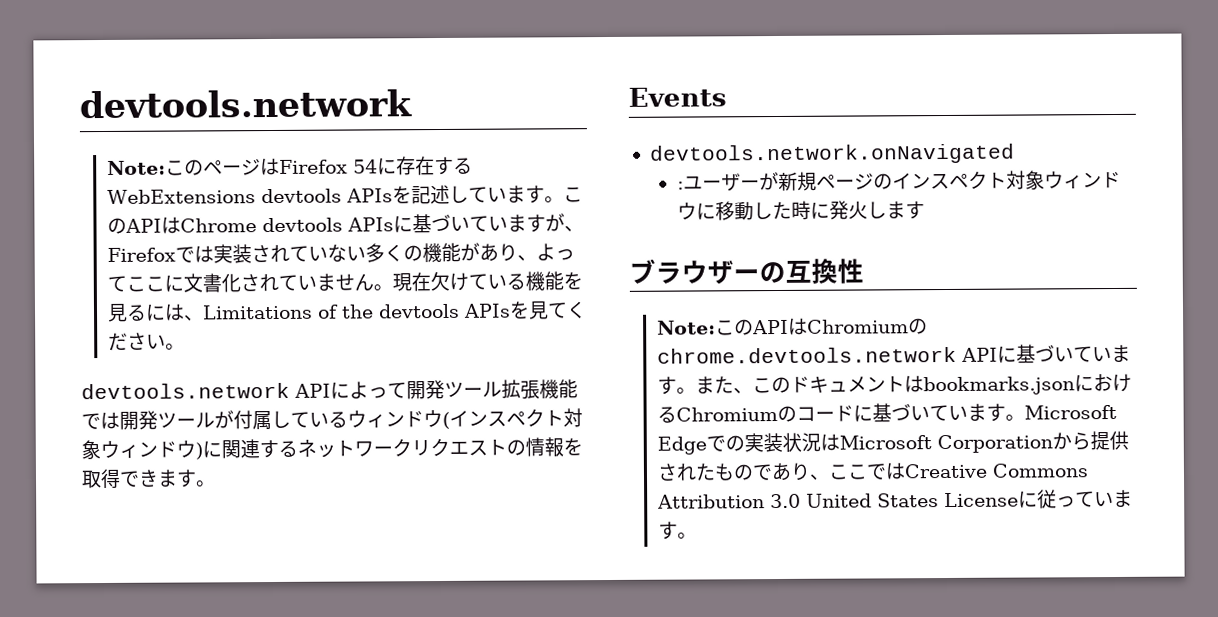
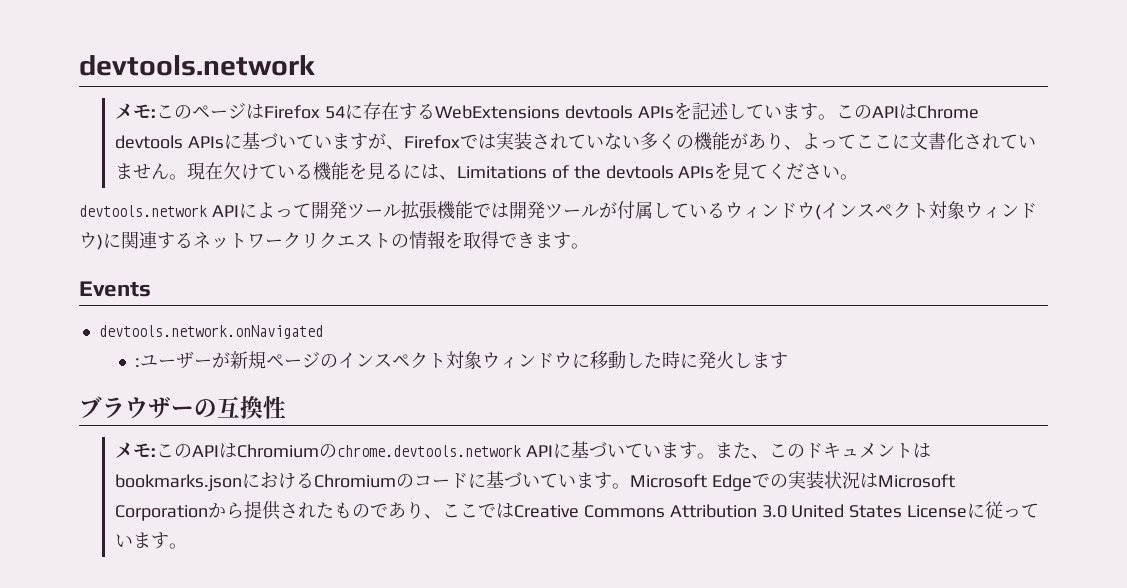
- Note:このページはFirefox 54に存在するWebExtensions devtools APIsを記述しています。
+ メモ:このページはFirefox 54に存在するWebExtensions devtools APIsを記述しています。
- Note:このAPIはChromiumのchrome.devtools.network APIに基づいています。
+ メモ:このAPIはChromiumのchrome.devtools.network APIに基づいています。

